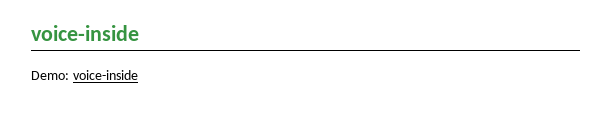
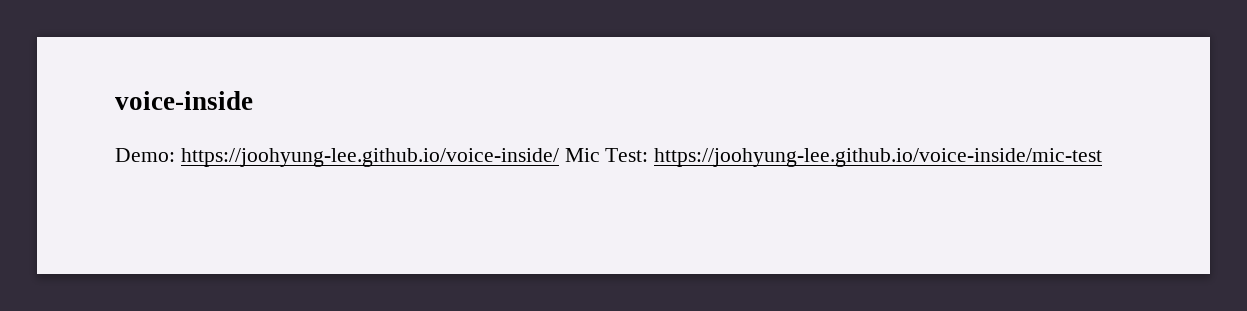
- Demo: voice-inside
+ Demo: https://joohyung-lee.github.io/voice-inside/ Mic Test: https://joohyung-lee.github.io/voice-inside/mic-test

